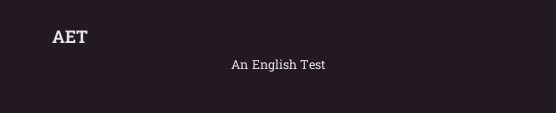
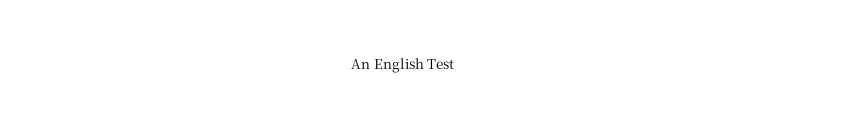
- AET

